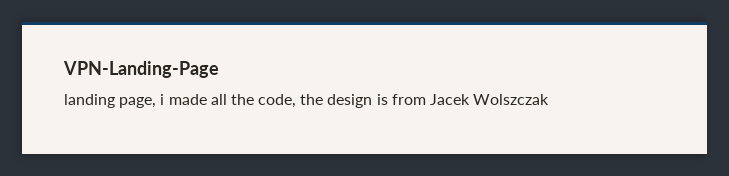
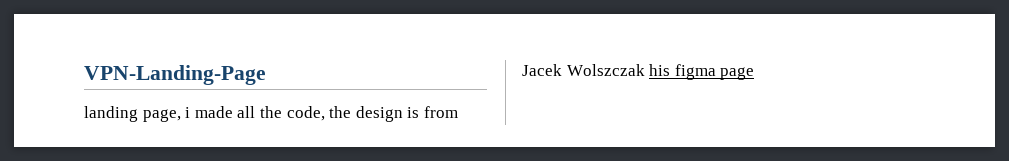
- landing page, i made all the code, the design is from Jacek Wolszczak
+ landing page, i made all the code, the design is from Jacek Wolszczak his figma page

